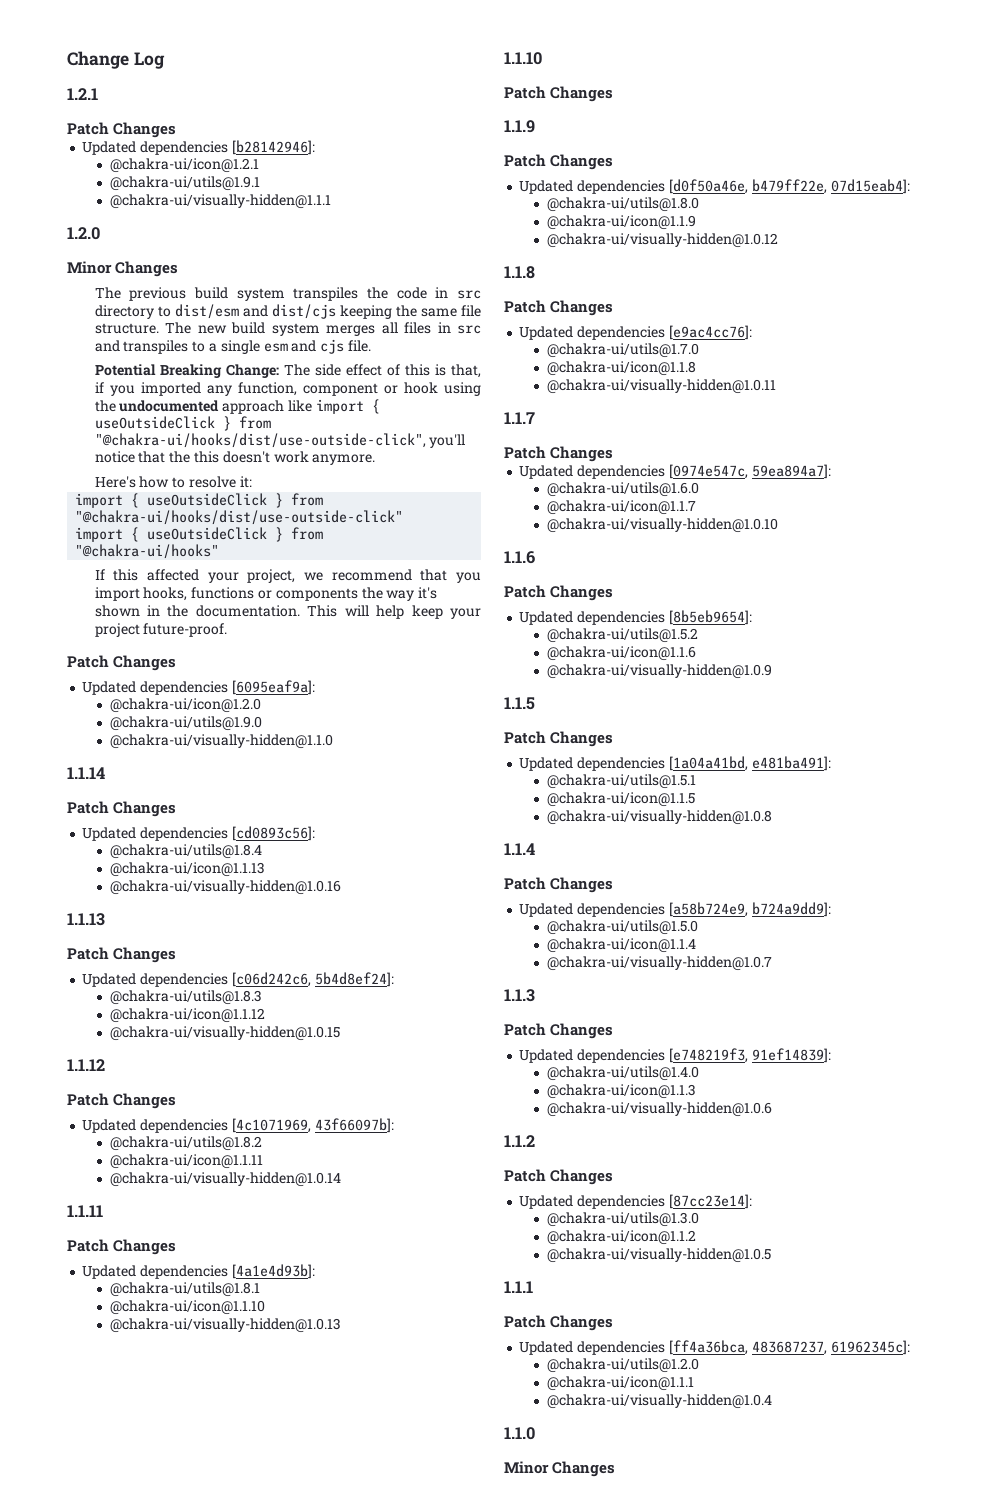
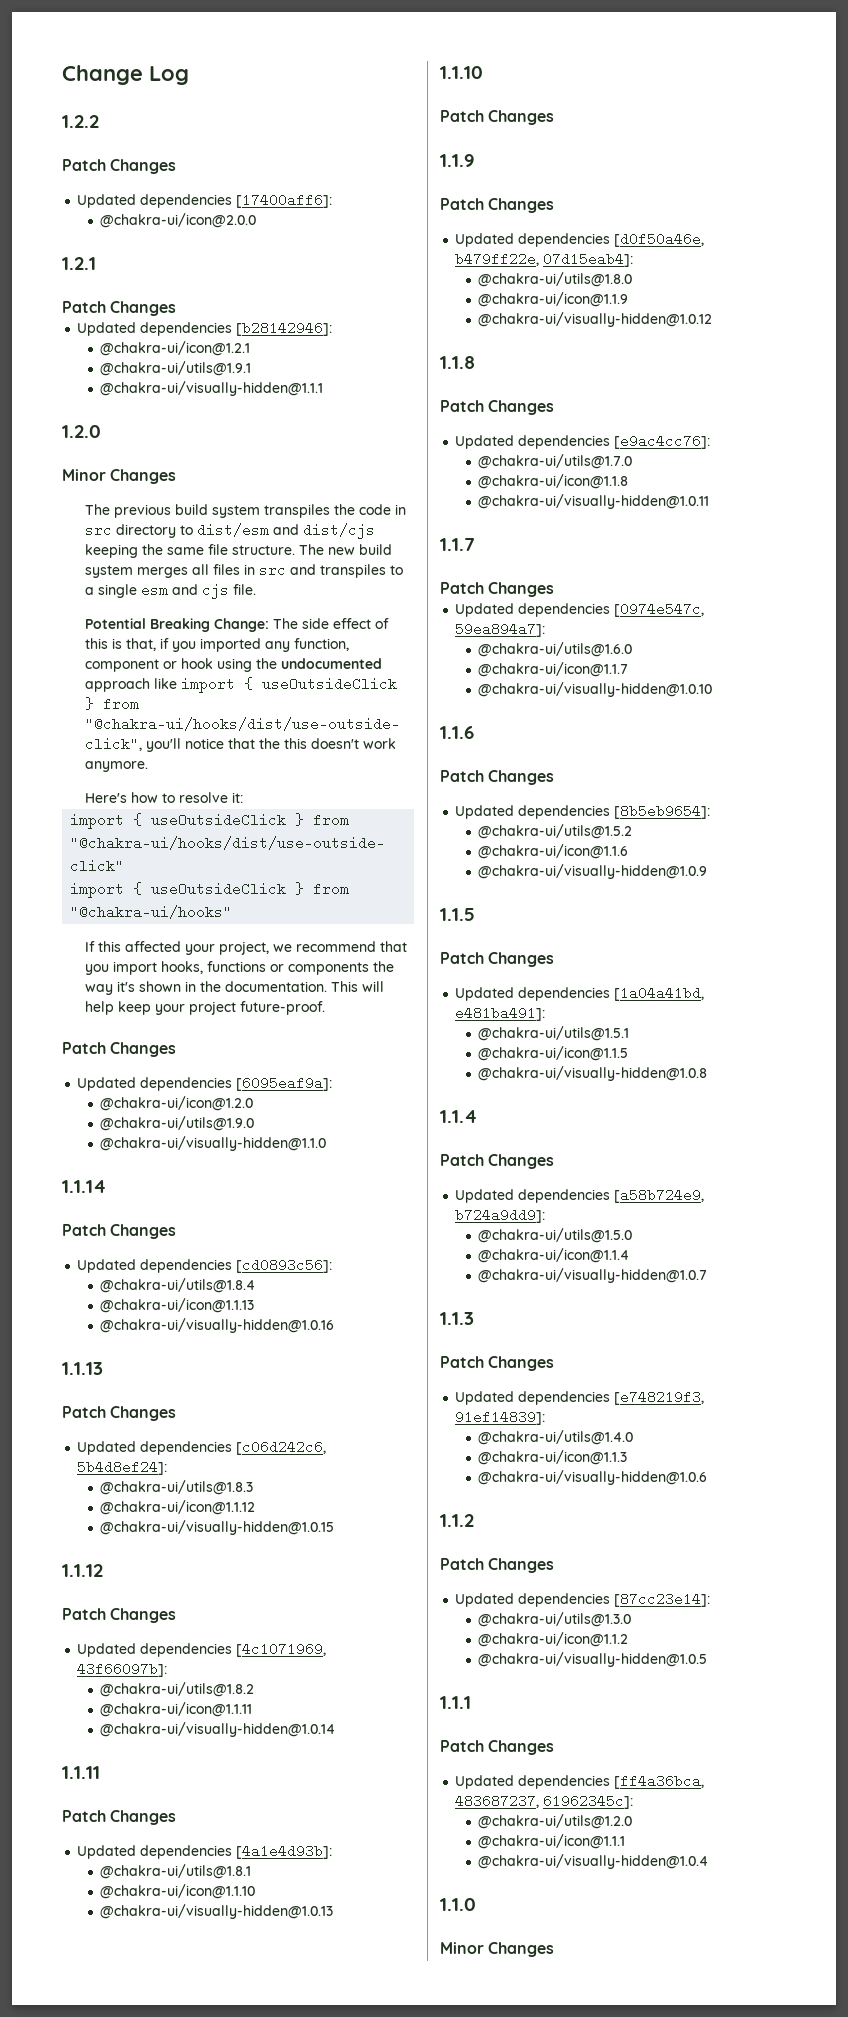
+ 1.2.2
+ Patch Changes
+ Updated dependencies [17400aff6]:
+ @chakra-ui/icon@2.0.0

